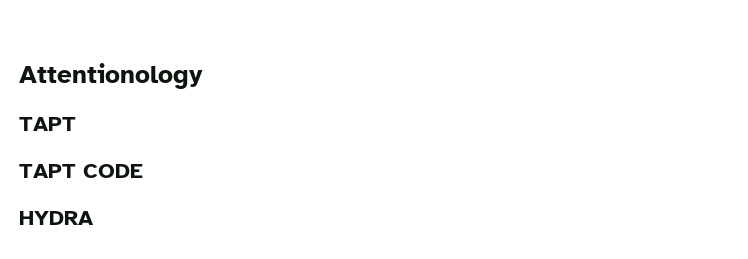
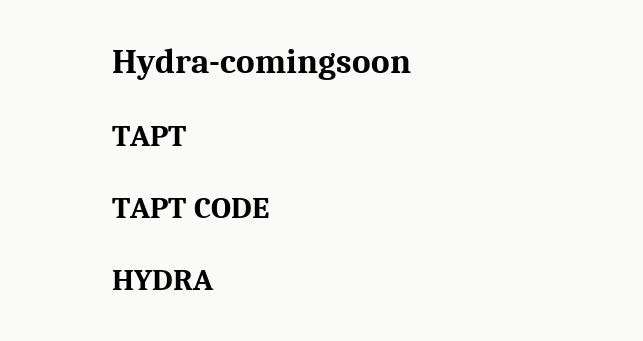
- Attentionology
+ Hydra-comingsoon

